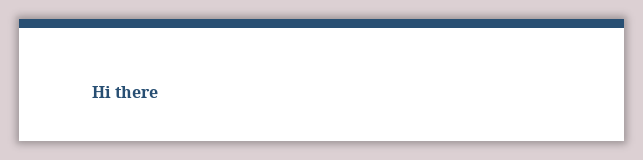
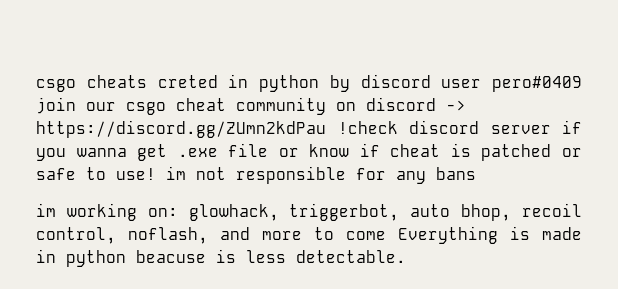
- Hi there
+ csgo cheats creted in python by discord user pero#0409 join our csgo cheat community on discord -> https://discord.gg/ZUmn2kdPau !check discord server if you wanna get .exe file or know if cheat is patched or safe to use! im not responsible for any bans
+ im working on: glowhack, triggerbot, auto bhop, recoil control, noflash, and more to come Everything is made in python beacuse is less detectable.

